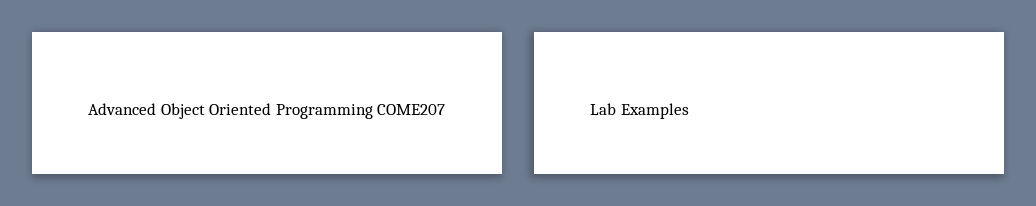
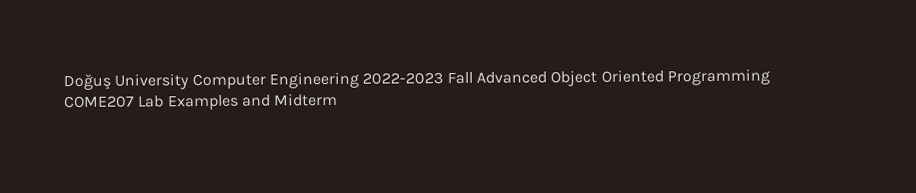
- Advanced Object Oriented Programming COME207 Lab Examples
+ Doğuş University Computer Engineering 2022-2023 Fall Advanced Object Oriented Programming COME207 Lab Examples and Midterm

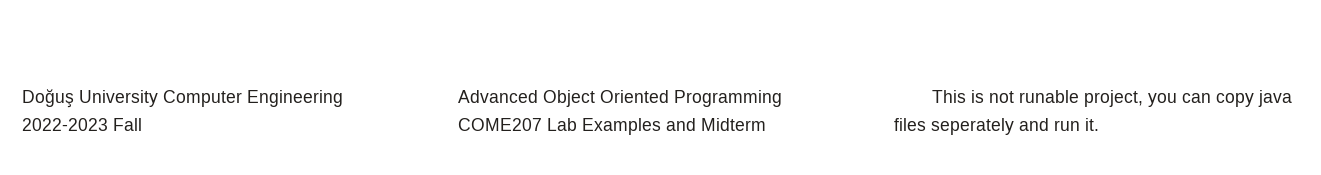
- Doğuş University Computer Engineering 2022-2023 Fall Advanced Object Oriented Programming COME207 Lab Examples and Midterm
+ Doğuş University Computer Engineering 2022-2023 Fall
+ Advanced Object Oriented Programming COME207 Lab Examples and Midterm
+ This is not runable project, you can copy java files seperately and run it.

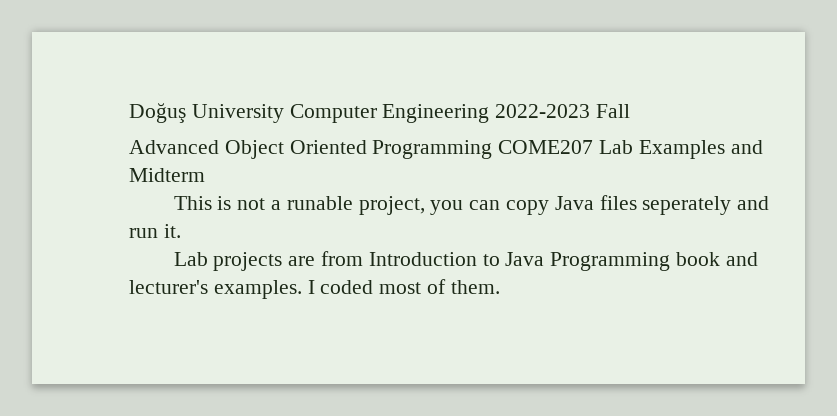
- This is not runable project, you can copy java files seperately and run it.
+ This is not a runable project, you can copy Java files seperately and run it.
+ Lab projects are from Introduction to Java Programming book and lecturer's examples. I coded most of them.

